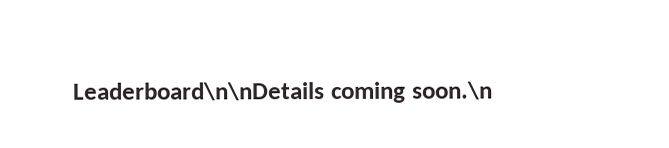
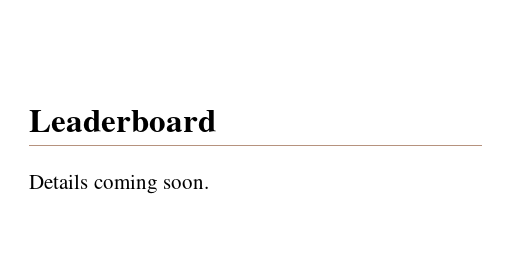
- Leaderboard\n\nDetails coming soon.\n
+ Leaderboard
+ Details coming soon.

